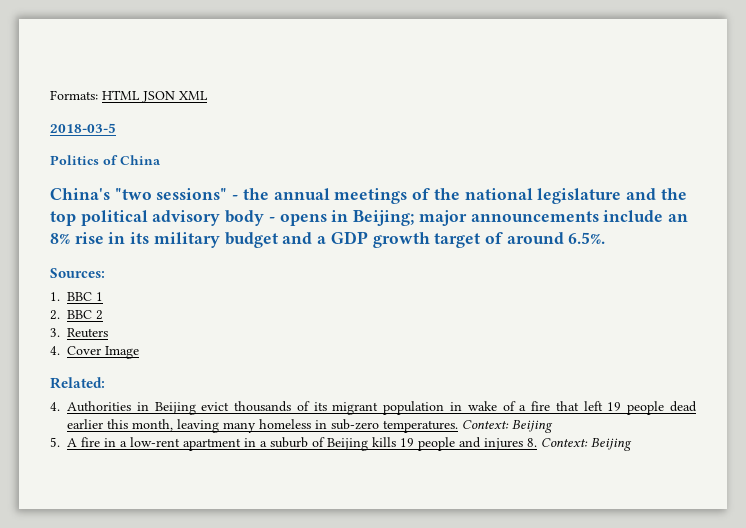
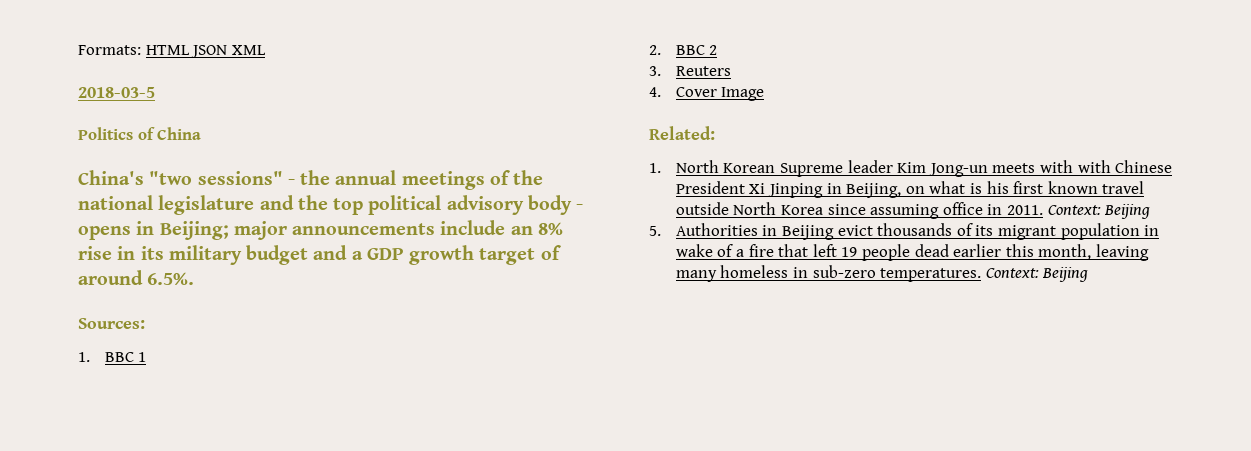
- 4. Authorities in Beijing evict thousands of its migrant population in wake of a fire that left 19 people dead earlier this month, leaving many homeless in sub-zero temperatures.
+ 1. North Korean Supreme leader Kim Jong-un meets with with Chinese President Xi Jinping in Beijing, on what is his first known travel outside North Korea since assuming office in 2011. Context: Beijing
+ 5. Authorities in Beijing evict thousands of its migrant population in wake of a fire that left 19 people dead earlier this month, leaving many homeless in sub-zero temperatures.
- 5. A fire in a low-rent apartment in a suburb of Beijing kills 19 people and injures 8. Context: Beijing

